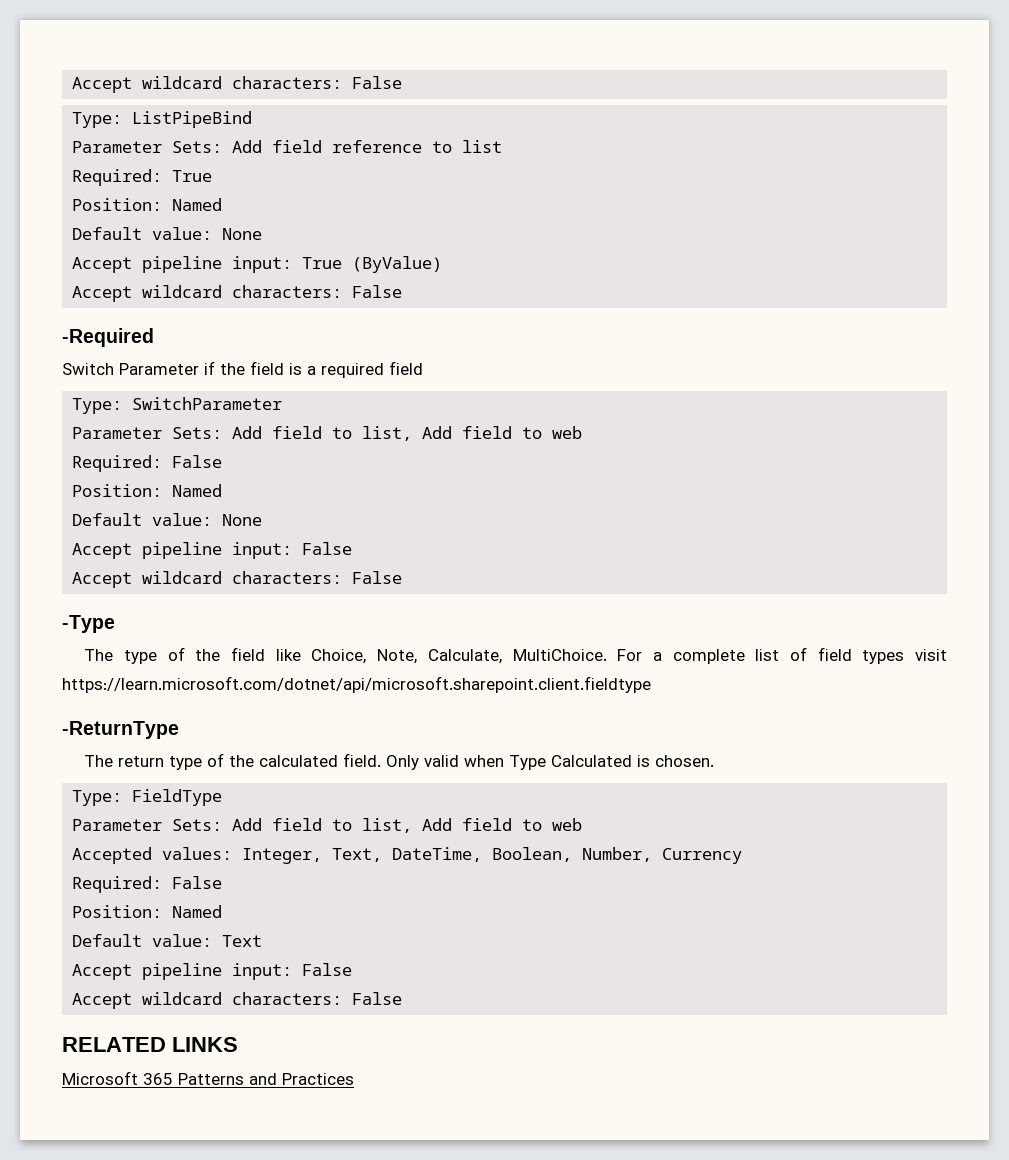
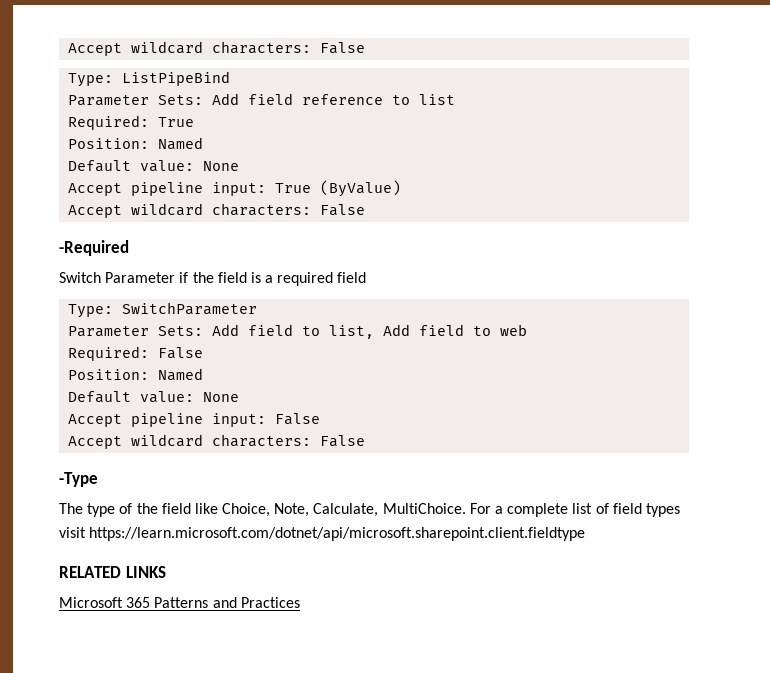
- -ReturnType
- The return type of the calculated field. Only valid when Type Calculated is chosen.
- Type: FieldType
- Parameter Sets: Add field to list, Add field to web
- Accepted values: Integer, Text, DateTime, Boolean, Number, Currency
- Required: False
- Position: Named
- Default value: Text
- Accept pipeline input: False
- Accept wildcard characters: False

